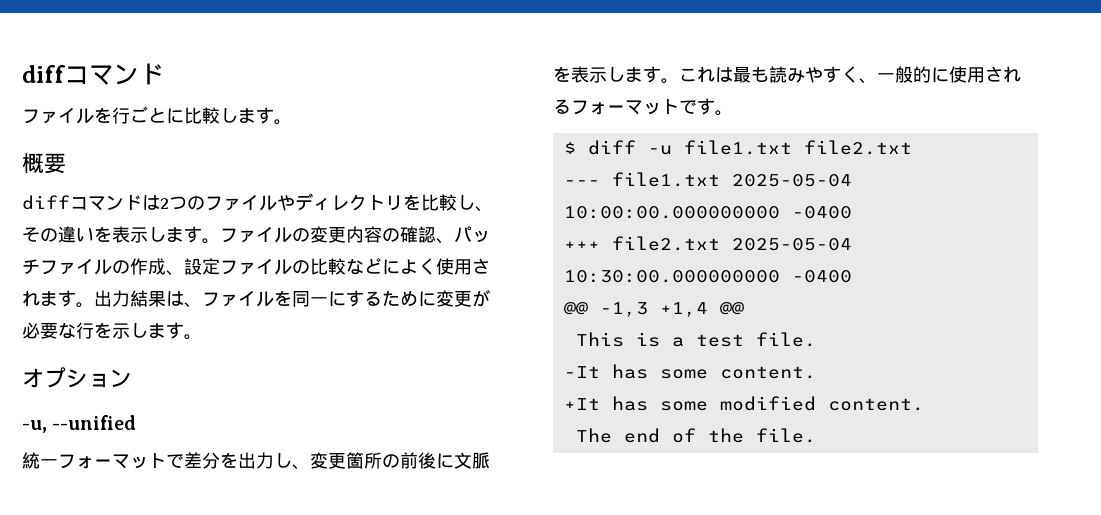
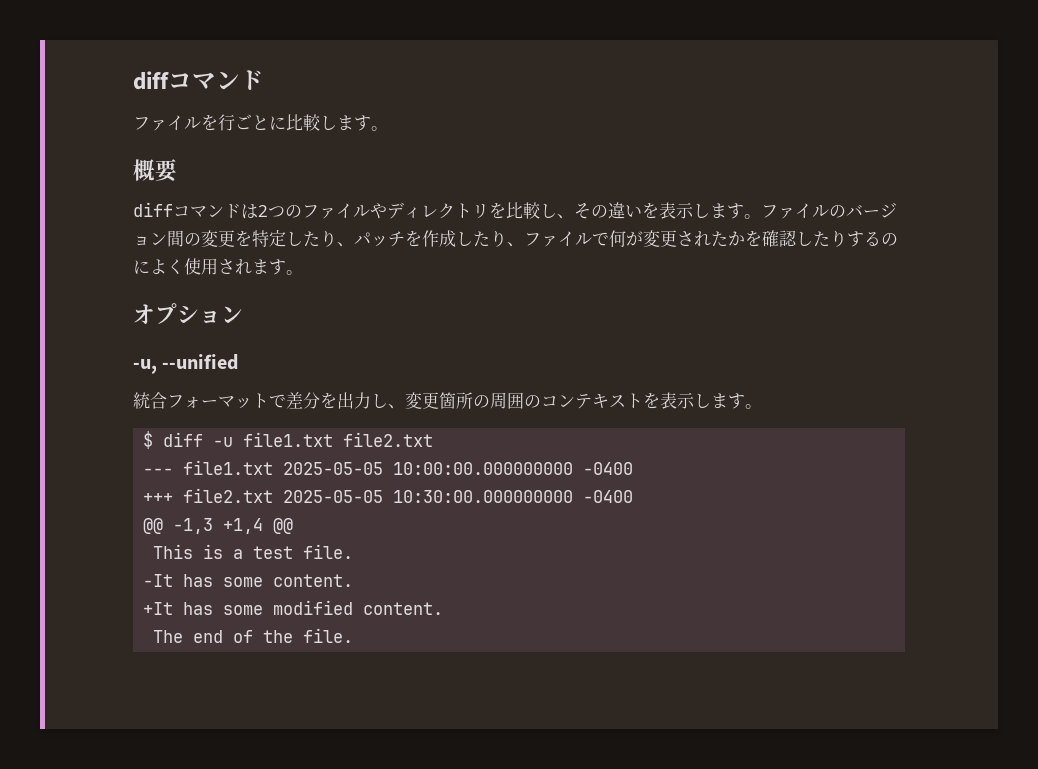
- ファイルの変更内容の確認、パッチファイルの作成、設定ファイルの比較などによく使用されます。出力結果は、ファイルを同一にするために変更が必要な行を示します。
+ ファイルのバージョン間の変更を特定したり、パッチを作成したり、ファイルで何が変更されたかを確認したりするのによく使用されます。
- 統一フォーマットで差分を出力し、変更箇所の前後に文脈を表示します。これは最も読みやすく、一般的に使用されるフォーマットです。
+ 統合フォーマットで差分を出力し、変更箇所の周囲のコンテキストを表示します。
- --- file1.txt 2025-05-04 10:00:00.000000000 -0400
+ --- file1.txt 2025-05-05 10:00:00.000000000 -0400
- +++ file2.txt 2025-05-04 10:30:00.000000000 -0400
+ +++ file2.txt 2025-05-05 10:30:00.000000000 -0400

